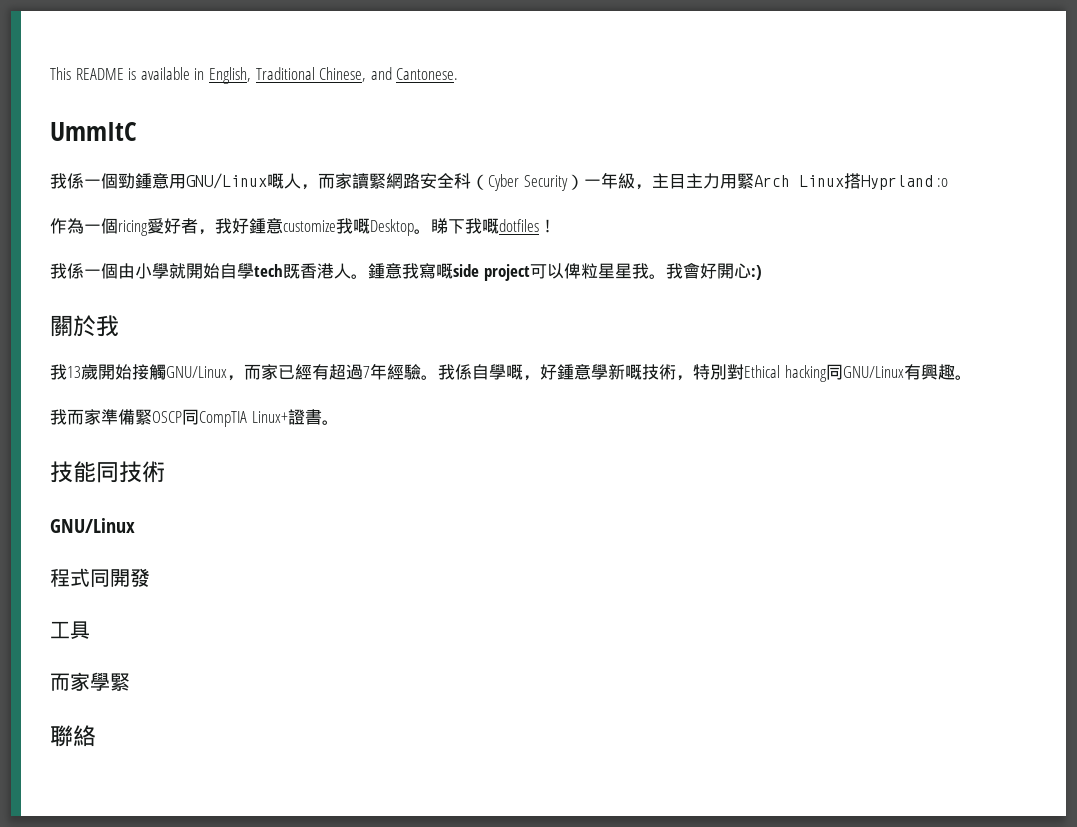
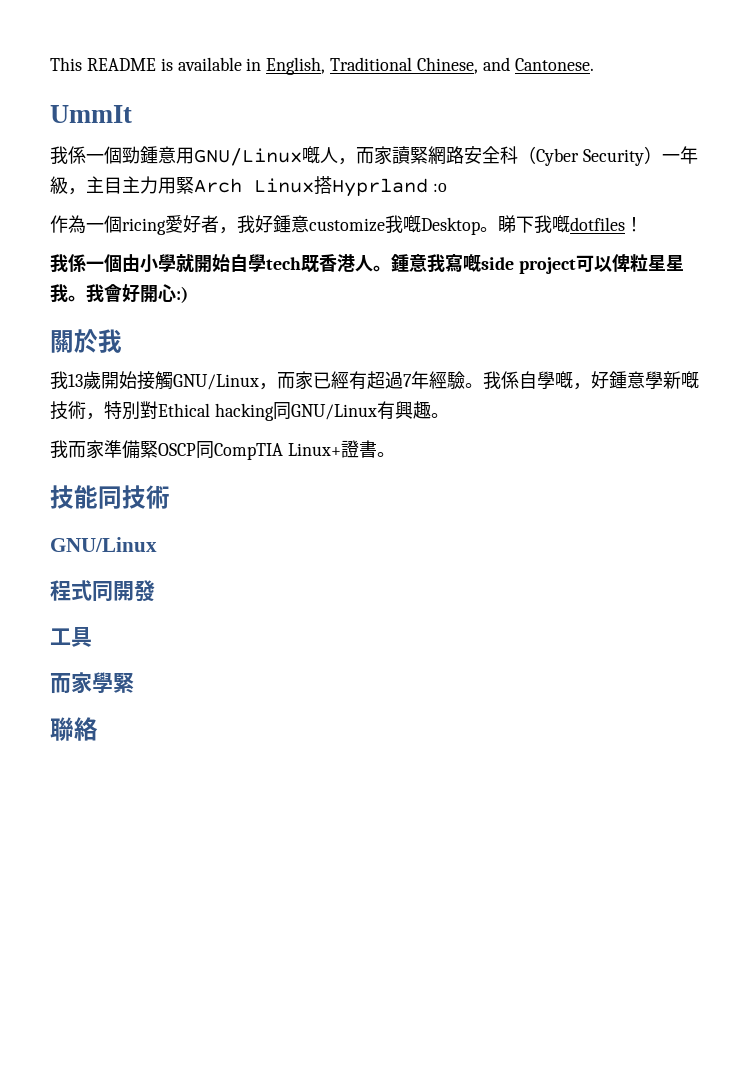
- UmmItC
+ UmmIt

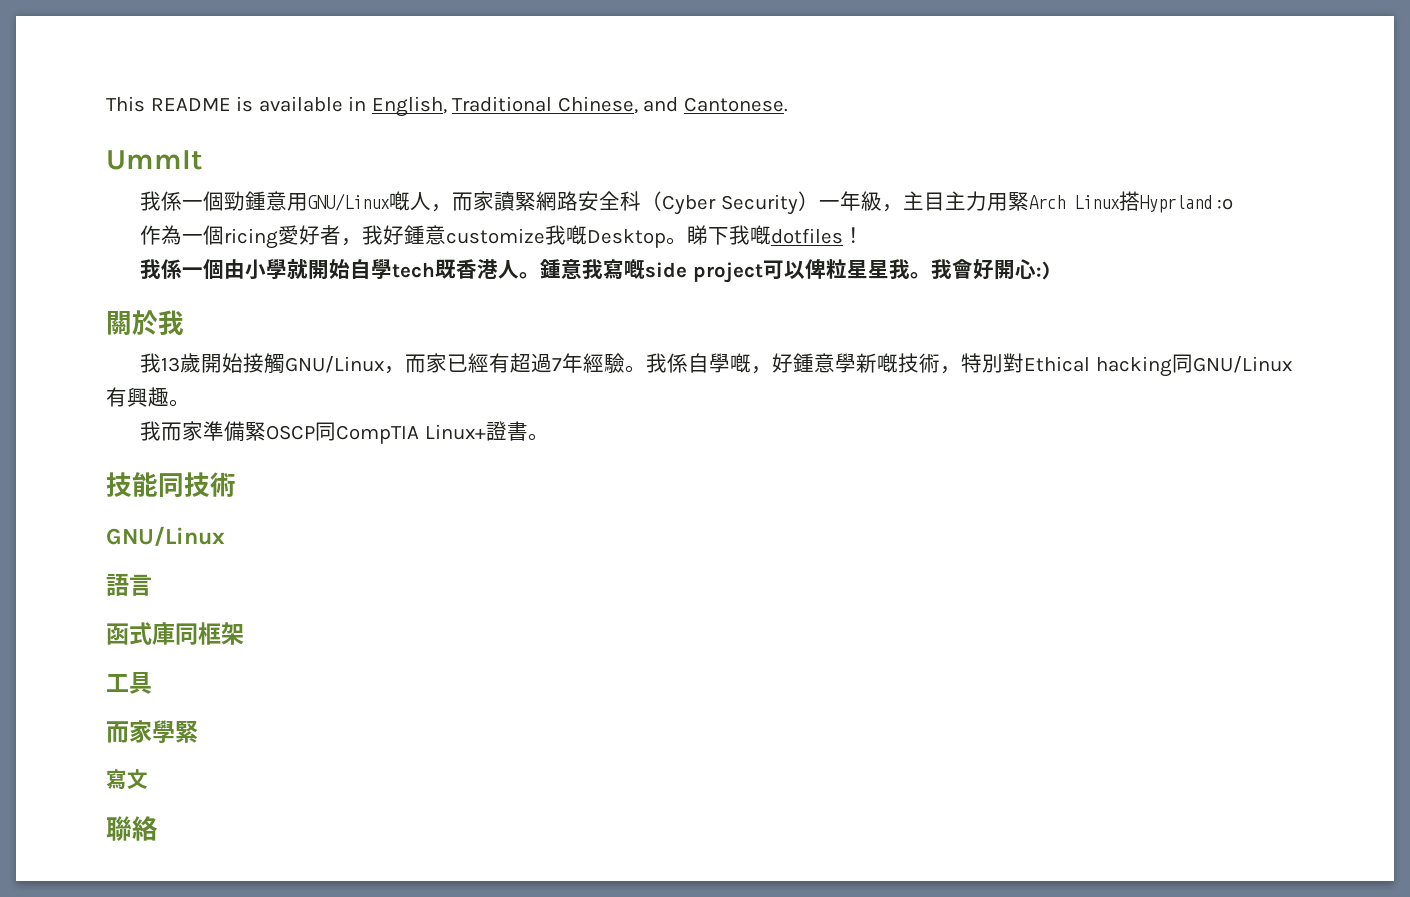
- 程式同開發
+ 語言
+ 函式庫同框架
+ 寫文

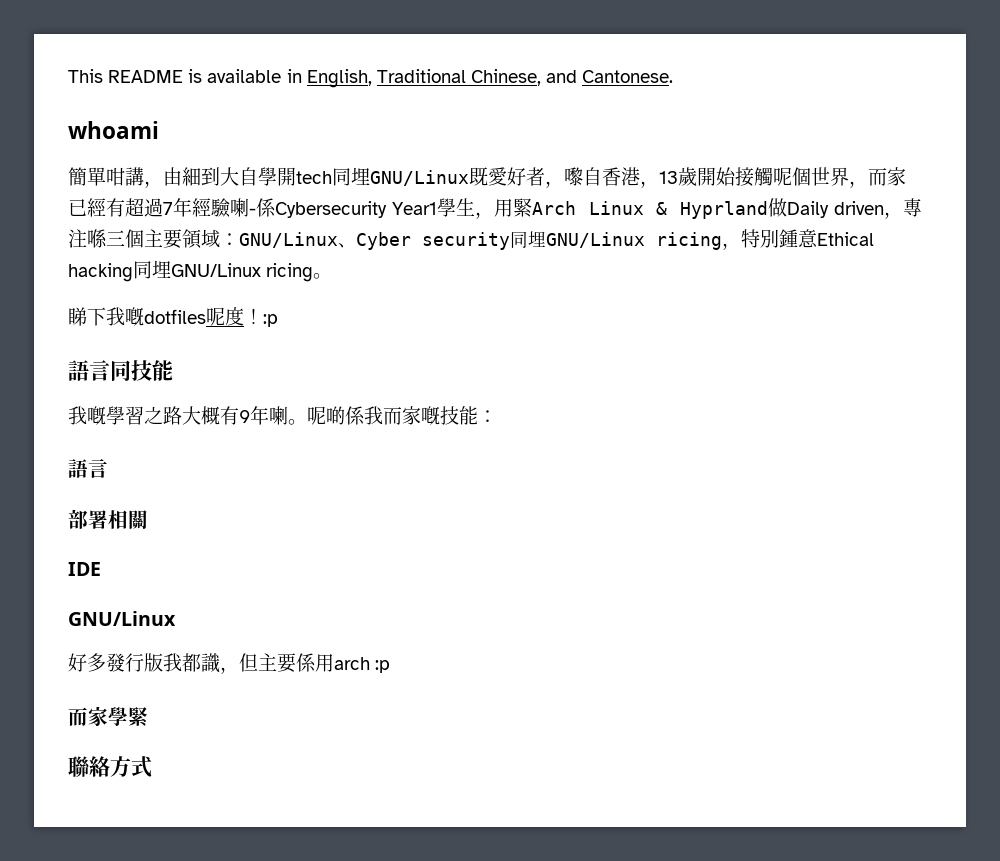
- UmmIt
- 我係一個勁鍾意用GNU/Linux嘅人，而家讀緊網路安全科（Cyber Security）一年級，主目主力用緊Arch Linux搭Hyprland :o
- 作為一個ricing愛好者，我好鍾意customize我嘅Desktop。睇下我嘅dotfiles！
- 我係一個由小學就開始自學tech既香港人。鍾意我寫嘅side project可以俾粒星星我。我會好開心:)
- 關於我
- 我13歲開始接觸GNU/Linux，而家已經有超過7年經驗。我係自學嘅，好鍾意學新嘅技術，特別對Ethical hacking同GNU/Linux有興趣。
- 我而家準備緊OSCP同CompTIA Linux+證書。
- 技能同技術
+ whoami
+ 簡單咁講，由細到大自學開tech同埋GNU/Linux既愛好者，嚟自香港，13歲開始接觸呢個世界，而家已經有超過7年經驗喇-係Cybersecurity Year1學生，用緊Arch Linux & Hyprland做Daily driven，專注喺三個主要領域：GNU/Linux、Cyber security同埋GNU/Linux ricing，特別鍾意Ethical hacking同埋GNU/Linux ricing。
+ 睇下我嘅dotfiles呢度！:p
+ 語言同技能
+ 我嘅學習之路大概有9年喇。呢啲係我而家嘅技能：
+ 語言
+ 部署相關
+ IDE
  GNU/Linux
- 語言
- 函式庫同框架
- 工具
+ 好多發行版我都識，但主要係用arch :p
- 寫文
- 聯絡
+ 聯絡方式

